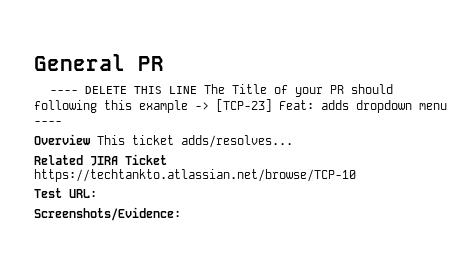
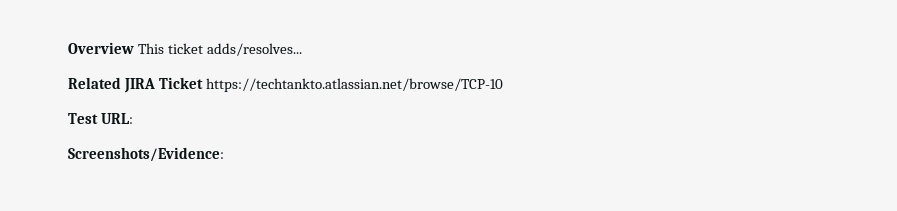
- General PR
- ---- DELETE THIS LINE The Title of your PR should following this example -> [TCP-23] Feat: adds dropdown menu ----

